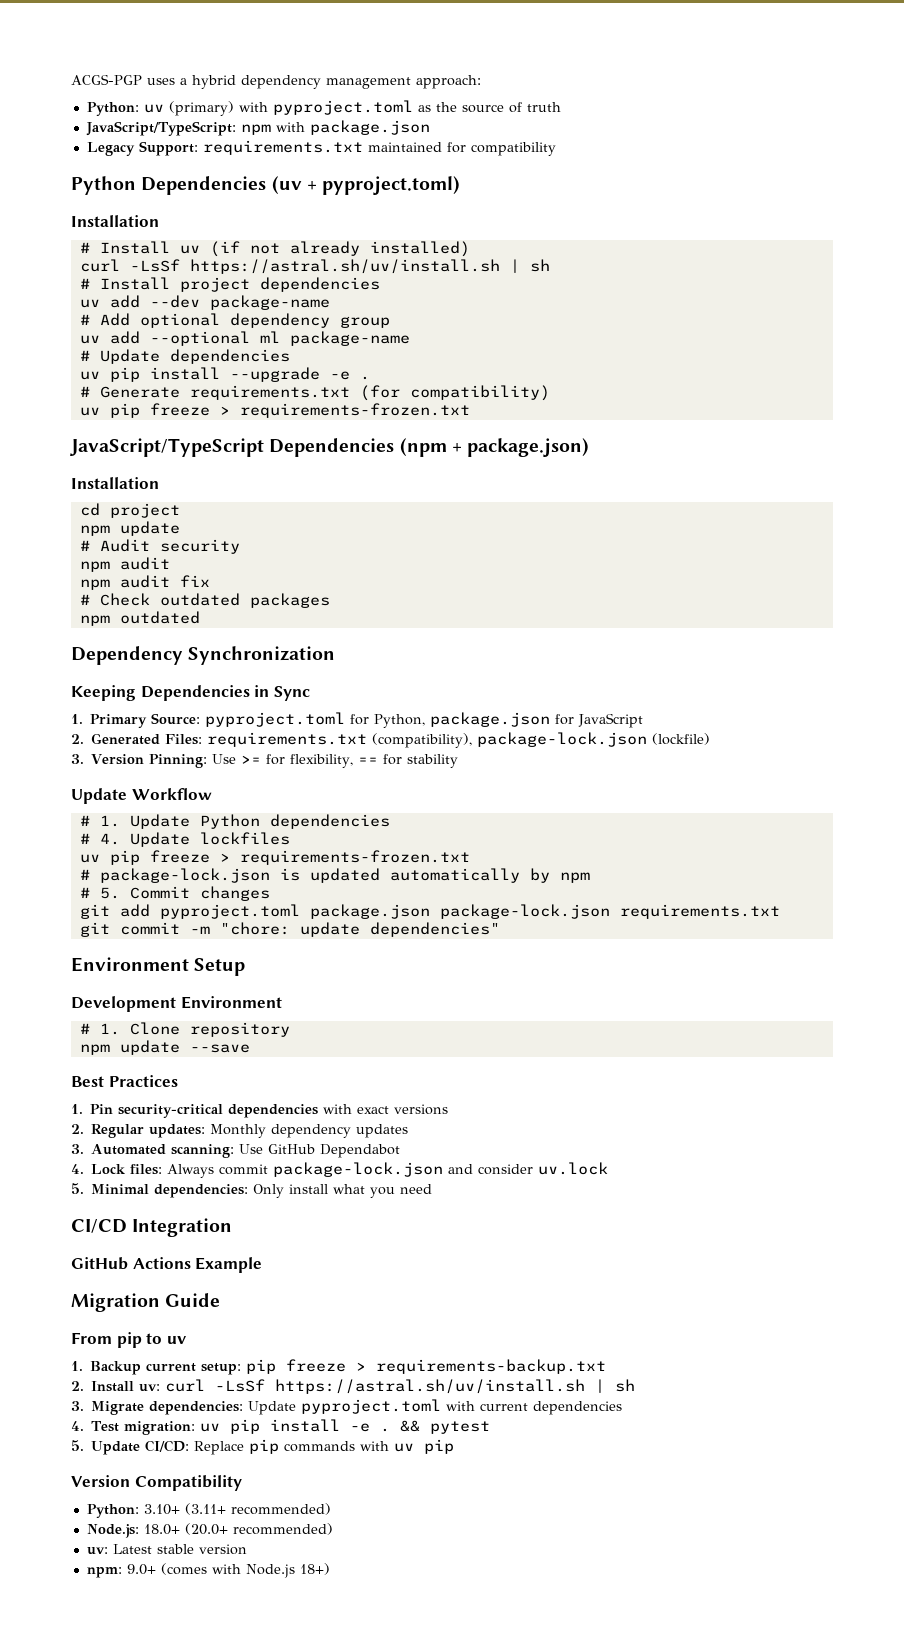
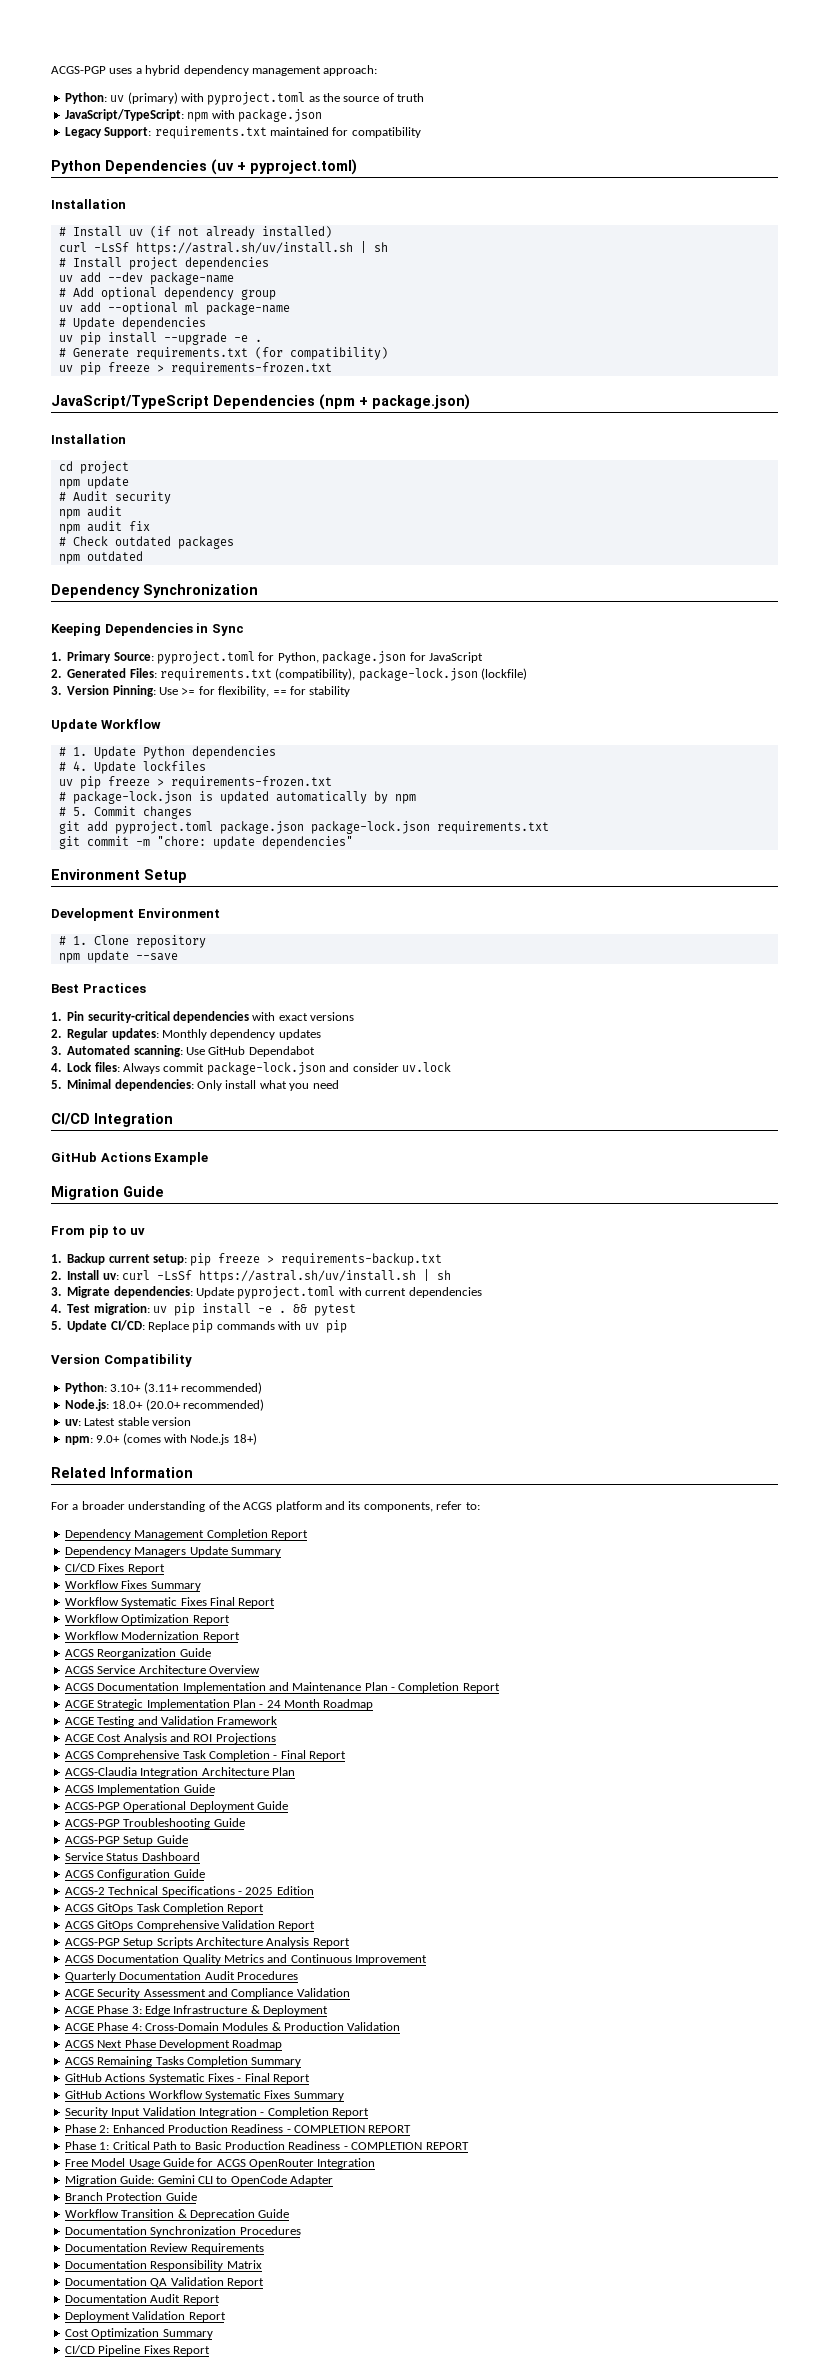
+ Related Information
+ For a broader understanding of the ACGS platform and its components, refer to:
+ Dependency Management Completion Report
+ Dependency Managers Update Summary
+ CI/CD Fixes Report
+ Workflow Fixes Summary
+ Workflow Systematic Fixes Final Report
+ Workflow Optimization Report
+ Workflow Modernization Report
+ ACGS Reorganization Guide
+ ACGS Service Architecture Overview
+ ACGS Documentation Implementation and Maintenance Plan - Completion Report
+ ACGE Strategic Implementation Plan - 24 Month Roadmap
+ ACGE Testing and Validation Framework
+ ACGE Cost Analysis and ROI Projections
+ ACGS Comprehensive Task Completion - Final Report
+ ACGS-Claudia Integration Architecture Plan
+ ACGS Implementation Guide
+ ACGS-PGP Operational Deployment Guide
+ ACGS-PGP Troubleshooting Guide
+ ACGS-PGP Setup Guide
+ Service Status Dashboard
+ ACGS Configuration Guide
+ ACGS-2 Technical Specifications - 2025 Edition
+ ACGS GitOps Task Completion Report
+ ACGS GitOps Comprehensive Validation Report
+ ACGS-PGP Setup Scripts Architecture Analysis Report
+ ACGS Documentation Quality Metrics and Continuous Improvement
+ Quarterly Documentation Audit Procedures
+ ACGE Security Assessment and Compliance Validation
+ ACGE Phase 3: Edge Infrastructure & Deployment
+ ACGE Phase 4: Cross-Domain Modules & Production Validation
+ ACGS Next Phase Development Roadmap
+ ACGS Remaining Tasks Completion Summary
+ GitHub Actions Systematic Fixes - Final Report
+ GitHub Actions Workflow Systematic Fixes Summary
+ Security Input Validation Integration - Completion Report
+ Phase 2: Enhanced Production Readiness - COMPLETION REPORT
+ Phase 1: Critical Path to Basic Production Readiness - COMPLETION REPORT
+ Free Model Usage Guide for ACGS OpenRouter Integration
+ Migration Guide: Gemini CLI to OpenCode Adapter
+ Branch Protection Guide
+ Workflow Transition & Deprecation Guide
+ Documentation Synchronization Procedures
+ Documentation Review Requirements
+ Documentation Responsibility Matrix
+ Documentation QA Validation Report
+ Documentation Audit Report
+ Deployment Validation Report
+ Cost Optimization Summary
+ CI/CD Pipeline Fixes Report

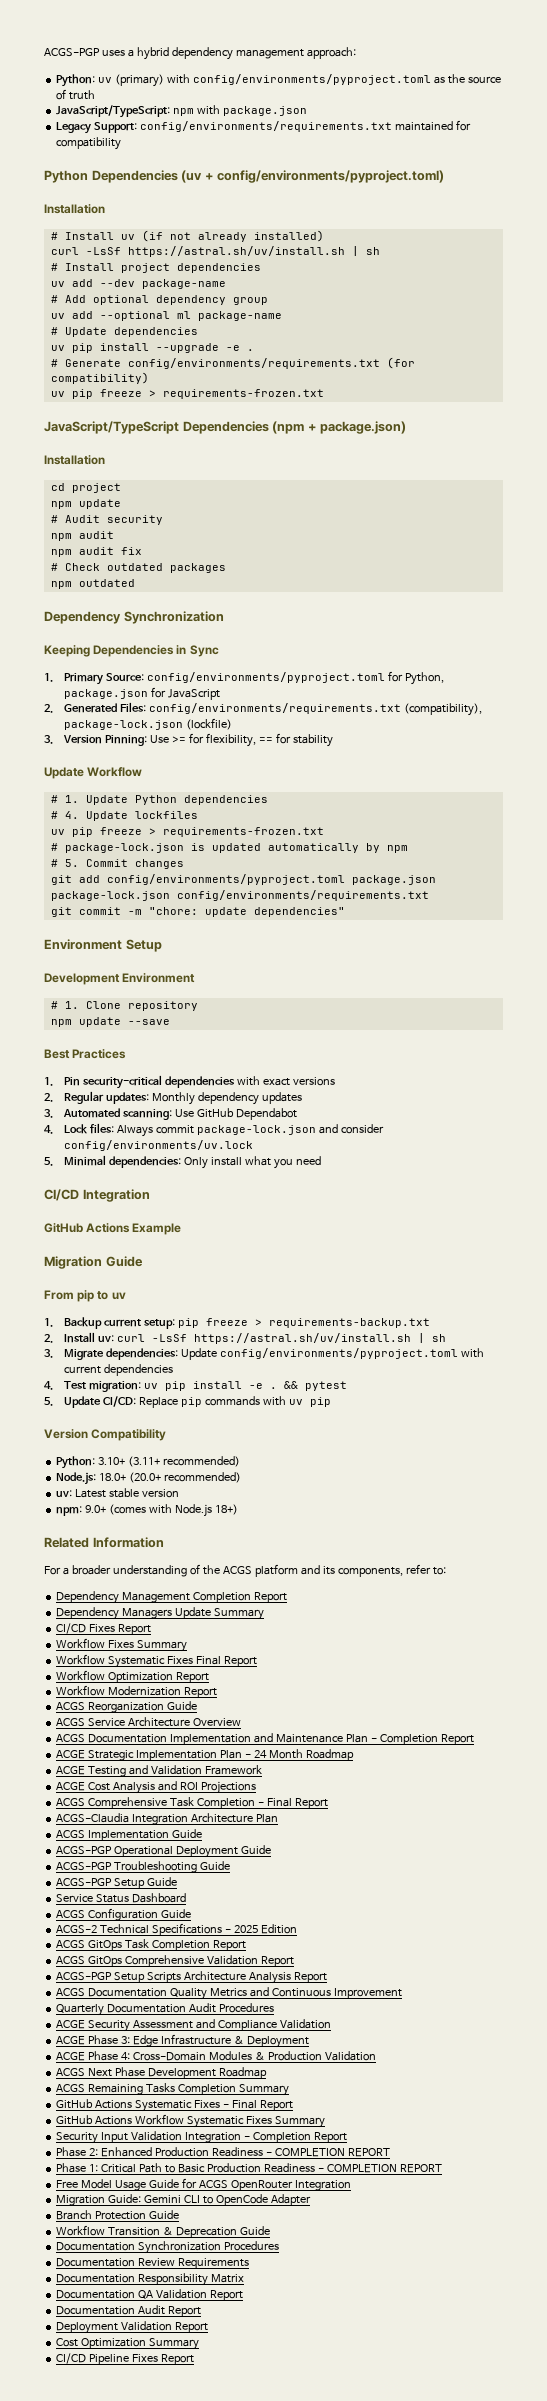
- Python: uv (primary) with pyproject.toml as the source of truth
+ Python: uv (primary) with config/environments/pyproject.toml as the source of truth
- Legacy Support: requirements.txt maintained for compatibility
+ Legacy Support: config/environments/requirements.txt maintained for compatibility
- Python Dependencies (uv + pyproject.toml)
+ Python Dependencies (uv + config/environments/pyproject.toml)
- # Generate requirements.txt (for compatibility)
+ # Generate config/environments/requirements.txt (for compatibility)
- 1. Primary Source: pyproject.toml for Python, package.json for JavaScript
+ 1. Primary Source: config/environments/pyproject.toml for Python, package.json for JavaScript
- 2. Generated Files: requirements.txt (compatibility), package-lock.json (lockfile)
+ 2. Generated Files: config/environments/requirements.txt (compatibility), package-lock.json (lockfile)
- git add pyproject.toml package.json package-lock.json requirements.txt
+ git add config/environments/pyproject.toml package.json package-lock.json config/environments/requirements.txt
- 4. Lock files: Always commit package-lock.json and consider uv.lock
+ 4. Lock files: Always commit package-lock.json and consider config/environments/uv.lock
- 3. Migrate dependencies: Update pyproject.toml with current dependencies
+ 3. Migrate dependencies: Update config/environments/pyproject.toml with current dependencies

